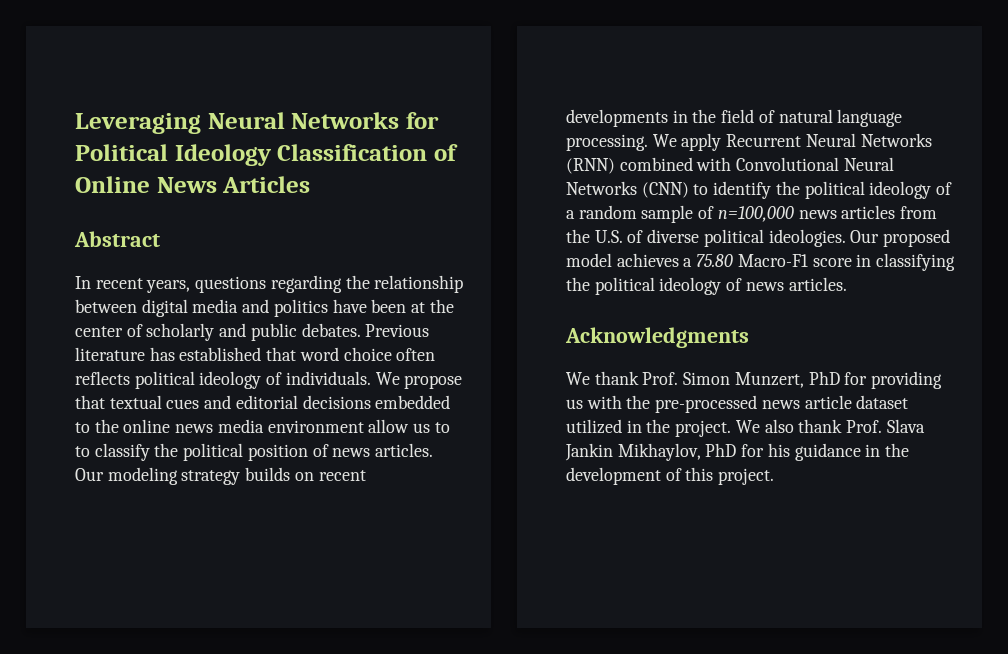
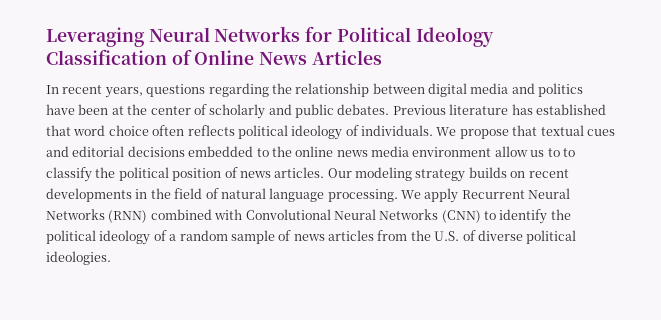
- Abstract
- We apply Recurrent Neural Networks (RNN) combined with Convolutional Neural Networks (CNN) to identify the political ideology of a random sample of n=100,000 news articles from the U.S. of diverse political ideologies. Our proposed model achieves a 75.80 Macro-F1 score in classifying the political ideology of news articles.
- Acknowledgments
- We thank Prof. Simon Munzert, PhD for providing us with the pre-processed news article dataset utilized in the project. We also thank Prof. Slava Jankin Mikhaylov, PhD for his guidance in the development of this project.
+ We apply Recurrent Neural Networks (RNN) combined with Convolutional Neural Networks (CNN) to identify the political ideology of a random sample of news articles from the U.S. of diverse political ideologies.

